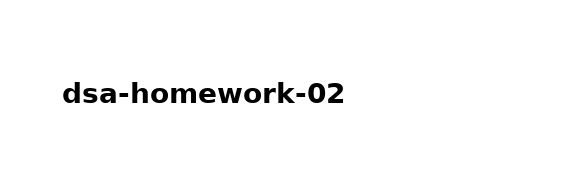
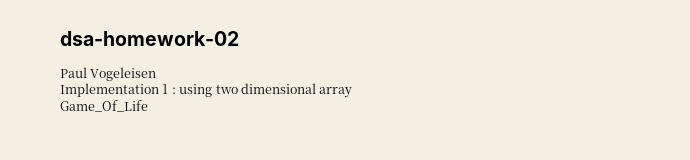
+ Paul Vogeleisen
+ Implementation 1 : using two dimensional array
+ Game_Of_Life

